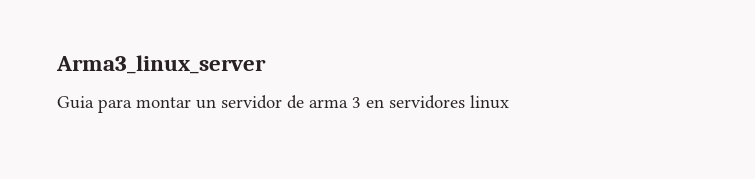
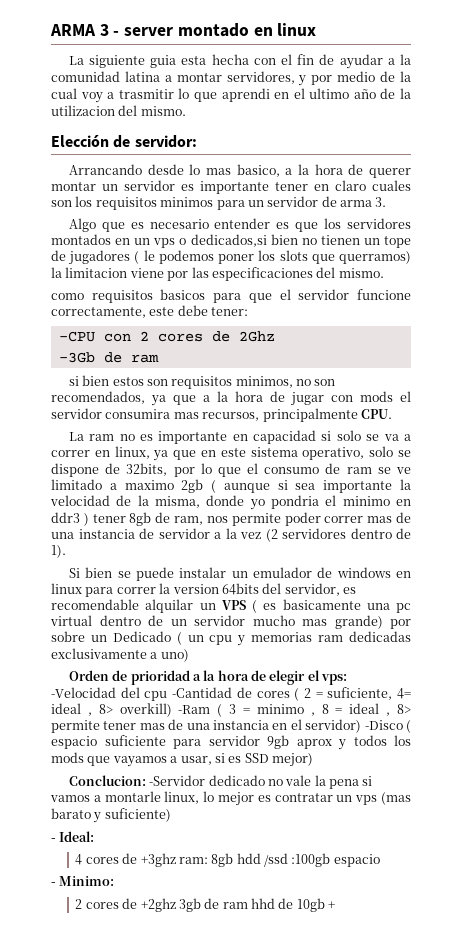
- Arma3_linux_server
- Guia para montar un servidor de arma 3 en servidores linux
+ ARMA 3 - server montado en linux
+ La siguiente guia esta hecha con el fin de ayudar a la comunidad latina a montar servidores, y por medio de la cual voy a trasmitir lo que aprendi en el ultimo año de la utilizacion del mismo.
+ Elección de servidor:
+ Arrancando desde lo mas basico, a la hora de querer montar un servidor es importante tener en claro cuales son los requisitos minimos para un servidor de arma 3.
+ Algo que es necesario entender es que los servidores montados en un vps o dedicados,si bien no tienen un tope de jugadores ( le podemos poner los slots que querramos) la limitacion viene por las especificaciones del mismo.
+ como requisitos basicos para que el servidor funcione correctamente, este debe tener:
+ -CPU con 2 cores de 2Ghz
+ -3Gb de ram
+ si bien estos son requisitos minimos, no son recomendados, ya que a la hora de jugar con mods el servidor consumira mas recursos, principalmente CPU.
+ La ram no es importante en capacidad si solo se va a correr en linux, ya que en este sistema operativo, solo se dispone de 32bits, por lo que el consumo de ram se ve limitado a maximo 2gb ( aunque si sea importante la velocidad de la misma, donde yo pondria el minimo en ddr3 ) tener 8gb de ram, nos permite poder correr mas de una instancia de servidor a la vez (2 servidores dentro de 1).
+ Si bien se puede instalar un emulador de windows en linux para correr la version 64bits del servidor, es recomendable alquilar un VPS ( es basicamente una pc virtual dentro de un servidor mucho mas grande) por sobre un Dedicado ( un cpu y memorias ram dedicadas exclusivamente a uno)
+ Orden de prioridad a la hora de elegir el vps: -Velocidad del cpu -Cantidad de cores ( 2 = suficiente, 4= ideal , 8> overkill) -Ram ( 3 = minimo , 8 = ideal , 8> permite tener mas de una instancia en el servidor) -Disco ( espacio suficiente para servidor 9gb aprox y todos los mods que vayamos a usar, si es SSD mejor)
+ Conclucion: -Servidor dedicado no vale la pena si vamos a montarle linux, lo mejor es contratar un vps (mas barato y suficiente)
+ - Ideal:
+ 4 cores de +3ghz ram: 8gb hdd /ssd :100gb espacio
+ - Minimo:
+ 2 cores de +2ghz 3gb de ram hhd de 10gb +

